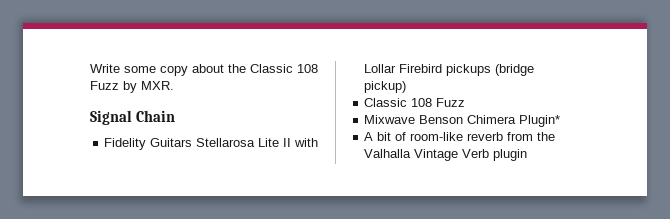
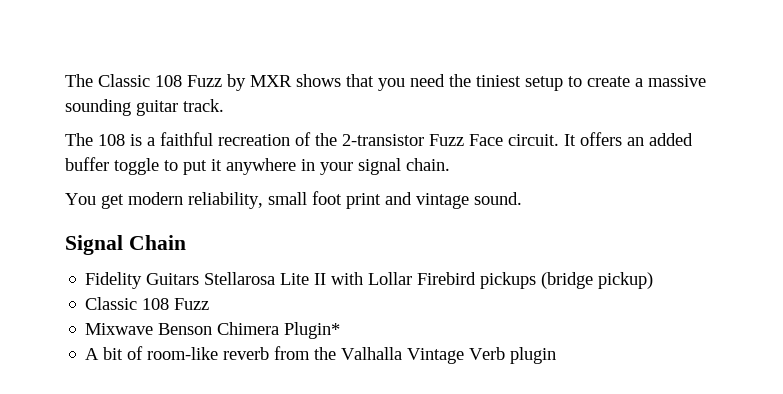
- Write some copy about the Classic 108 Fuzz by MXR.
+ The Classic 108 Fuzz by MXR shows that you need the tiniest setup to create a massive sounding guitar track.
+ The 108 is a faithful recreation of the 2-transistor Fuzz Face circuit. It offers an added buffer toggle to put it anywhere in your signal chain.
+ You get modern reliability, small foot print and vintage sound.

